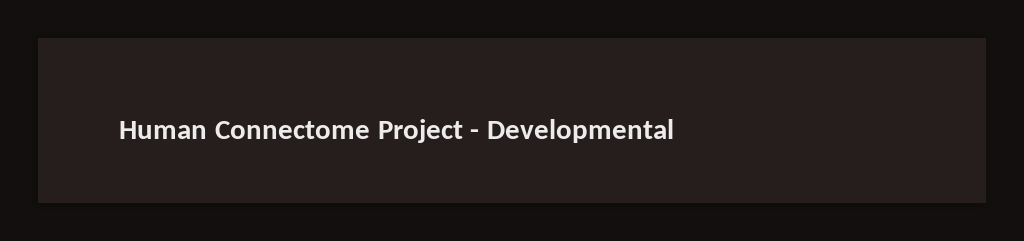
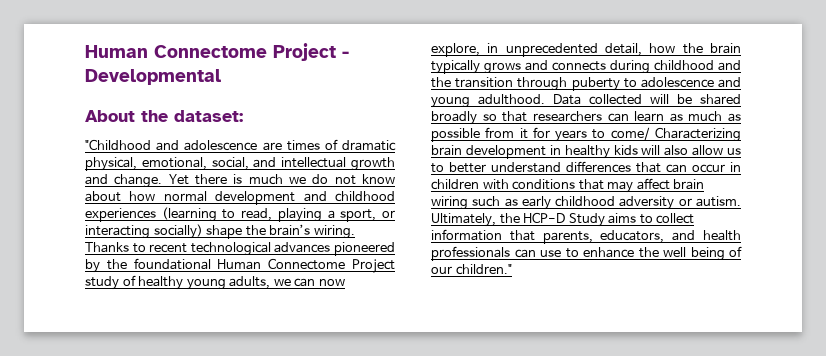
+ About the dataset:
+ "Childhood and adolescence are times of dramatic physical, emotional, social, and intellectual growth and change. Yet there is much we do not know about how normal development and childhood experiences (learning to read, playing a sport, or interacting socially) shape the brain’s wiring. Thanks to recent technological advances pioneered by the foundational Human Connectome Project study of healthy young adults, we can now explore, in unprecedented detail, how the brain typically grows and connects during childhood and the transition through puberty to adolescence and young adulthood. Data collected will be shared broadly so that researchers can learn as much as possible from it for years to come/ Characterizing brain development in healthy kids will also allow us to better understand differences that can occur in children with conditions that may affect brain wiring such as early childhood adversity or autism. Ultimately, the HCP-D Study aims to collect information that parents, educators, and health professionals can use to enhance the well being of our children."

